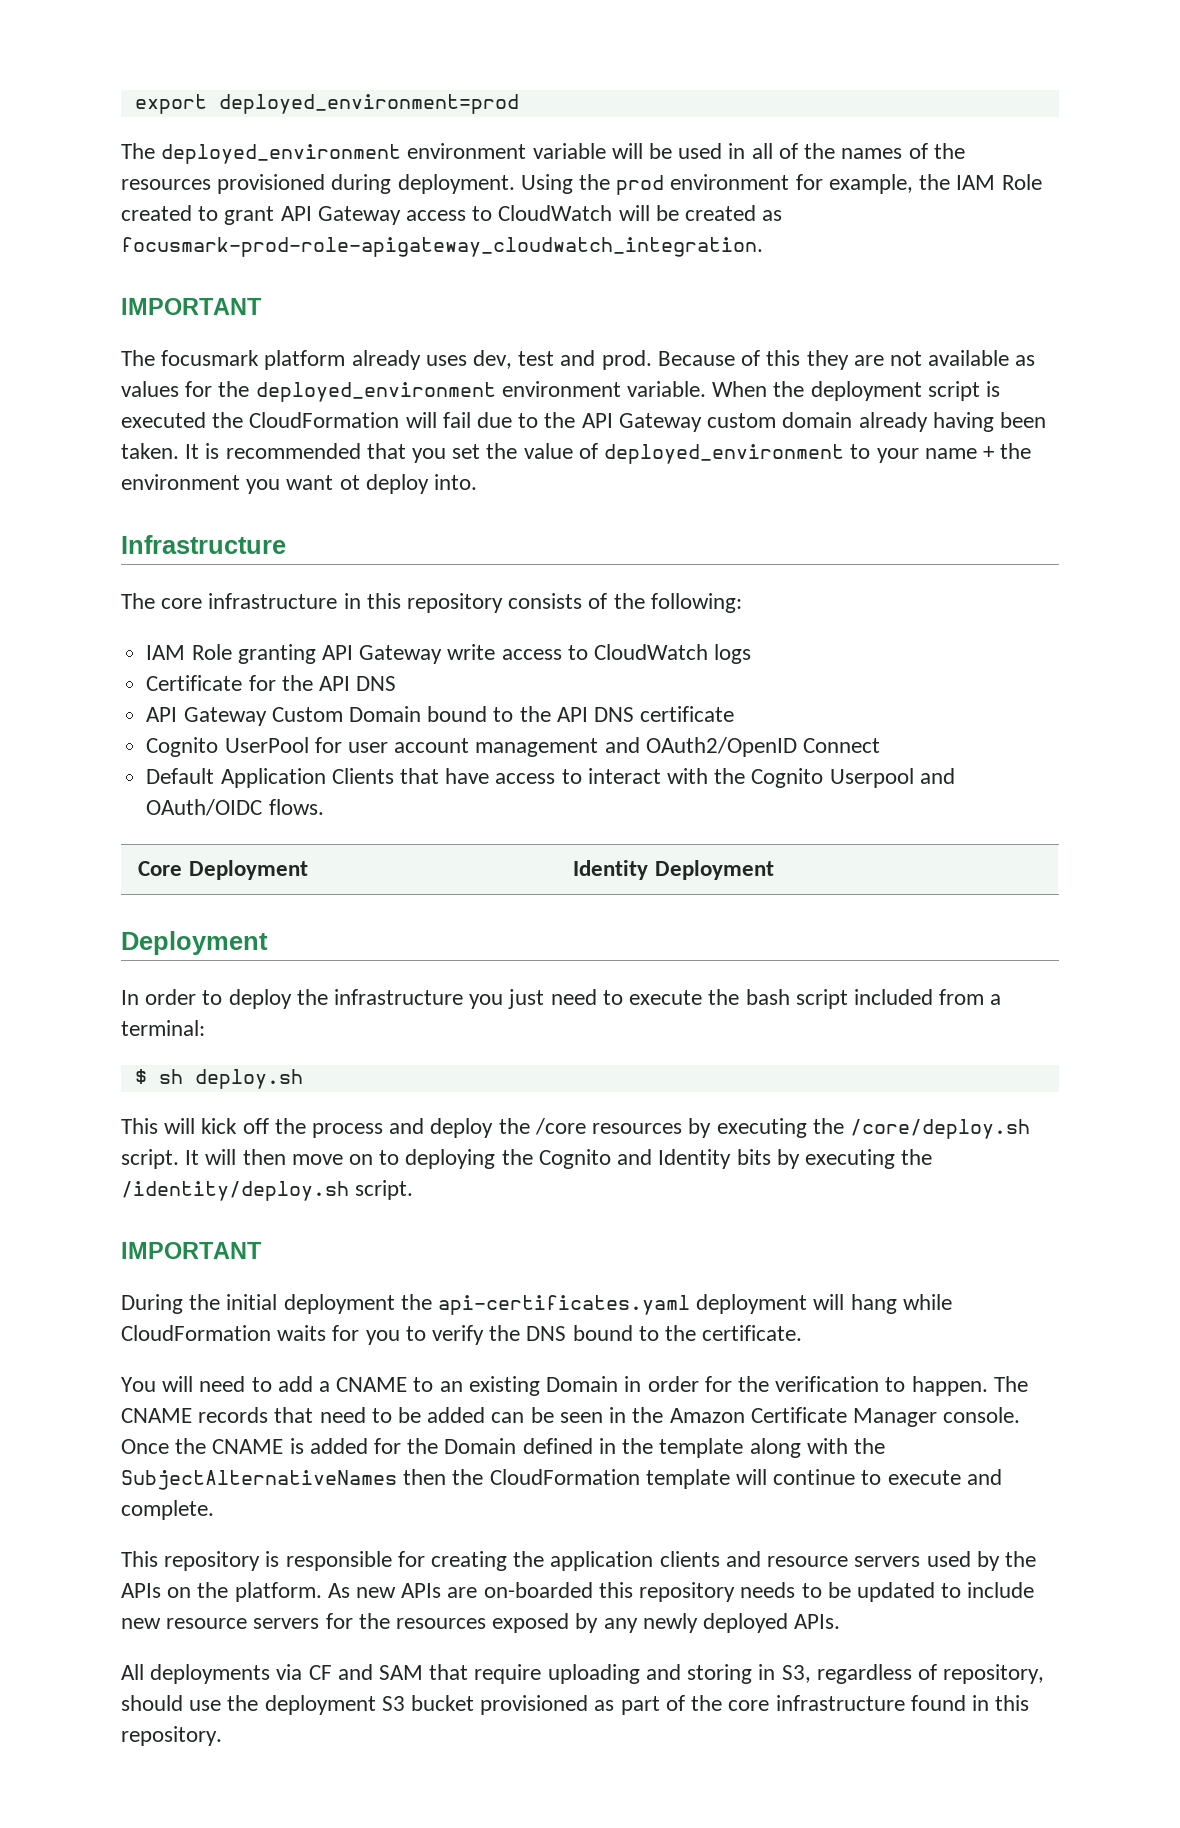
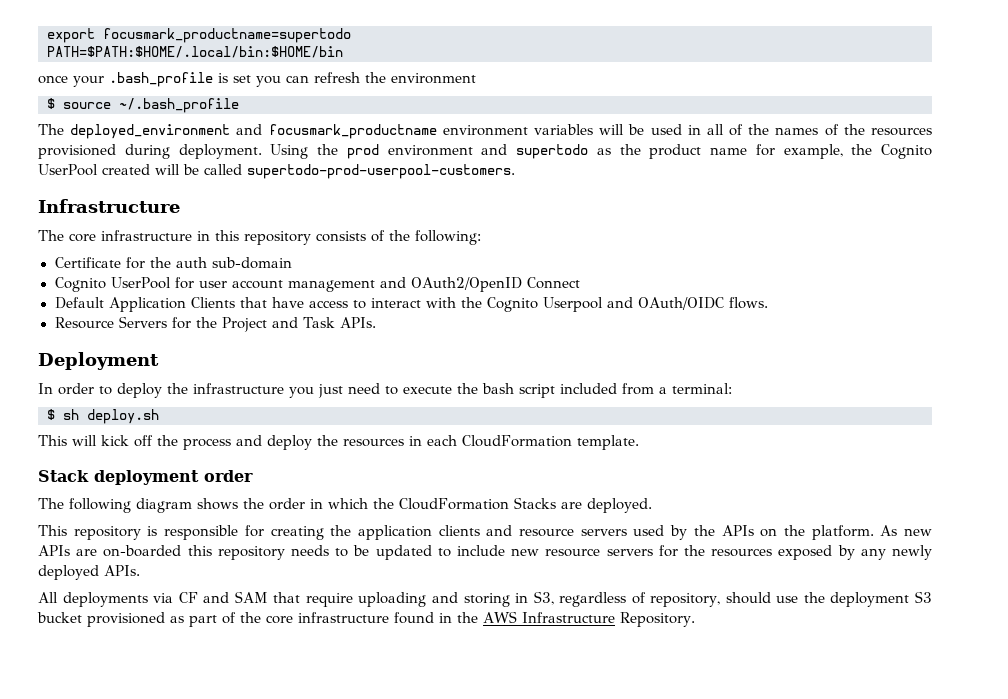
- export deployed_environment=prod
- The deployed_environment environment variable will be used in all of the names of the resources provisioned during deployment.
+ export focusmark_productname=supertodo
+ PATH=$PATH:$HOME/.local/bin:$HOME/bin
+ once your .bash_profile is set you can refresh the environment
+ $ source ~/.bash_profile
+ The deployed_environment and focusmark_productname environment variables will be used in all of the names of the resources provisioned during deployment.
- Using the prod environment for example, the IAM Role created to grant API Gateway access to CloudWatch will be created as focusmark-prod-role-apigateway_cloudwatch_integration.
- IMPORTANT
- The focusmark platform already uses dev, test and prod. Because of this they are not available as values for the deployed_environment environment variable. When the deployment script is executed the CloudFormation will fail due to the API Gateway custom domain already having been taken. It is recommended that you set the value of deployed_environment to your name + the environment you want ot deploy into.
+ Using the prod environment and supertodo as the product name for example, the Cognito UserPool created will be called supertodo-prod-userpool-customers.
- IAM Role granting API Gateway write access to CloudWatch logs
- Certificate for the API DNS
- API Gateway Custom Domain bound to the API DNS certificate
+ Certificate for the auth sub-domain
- Core Deployment | Identity Deployment
+ Resource Servers for the Project and Task APIs.
- This will kick off the process and deploy the /core resources by executing the /core/deploy.sh script. It will then move on to deploying the Cognito and Identity bits by executing the /identity/deploy.sh script.
- IMPORTANT
- During the initial deployment the api-certificates.yaml deployment will hang while CloudFormation waits for you to verify the DNS bound to the certificate.
- You will need to add a CNAME to an existing Domain in order for the verification to happen. The CNAME records that need to be added can be seen in the Amazon Certificate Manager console. Once the CNAME is added for the Domain defined in the template along with the SubjectAlternativeNames then the CloudFormation template will continue to execute and complete.
+ This will kick off the process and deploy the resources in each CloudFormation template.
+ Stack deployment order
+ The following diagram shows the order in which the CloudFormation Stacks are deployed.
- All deployments via CF and SAM that require uploading and storing in S3, regardless of repository, should use the deployment S3 bucket provisioned as part of the core infrastructure found in this repository.
+ All deployments via CF and SAM that require uploading and storing in S3, regardless of repository, should use the deployment S3 bucket provisioned as part of the core infrastructure found in the AWS Infrastructure Repository.

